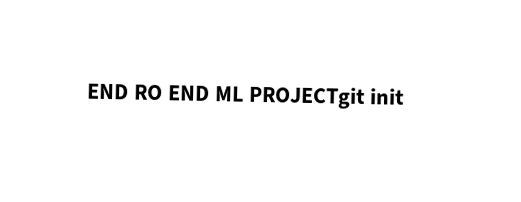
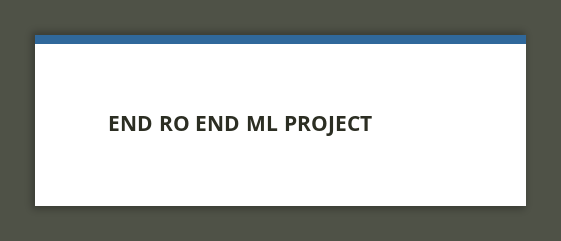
- END RO END ML PROJECTgit init
+ END RO END ML PROJECT

